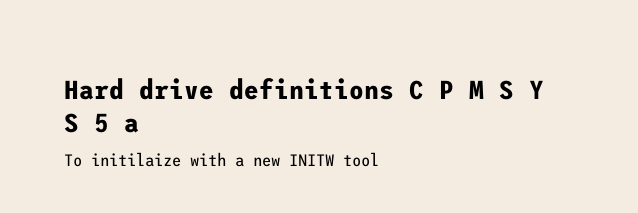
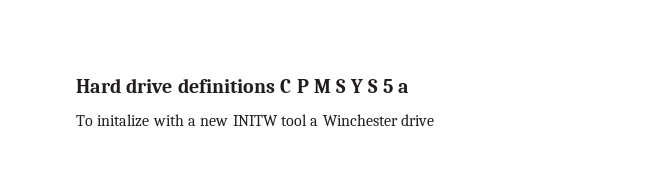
- To initilaize with a new INITW tool
+ To initalize with a new INITW tool a Winchester drive

